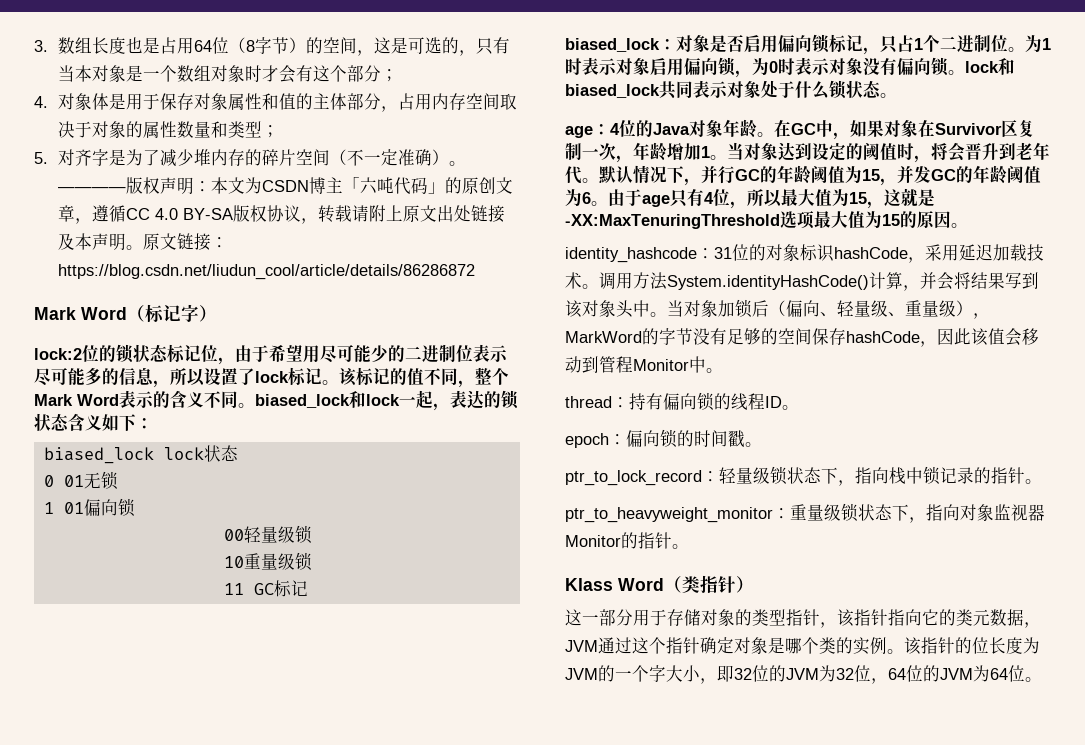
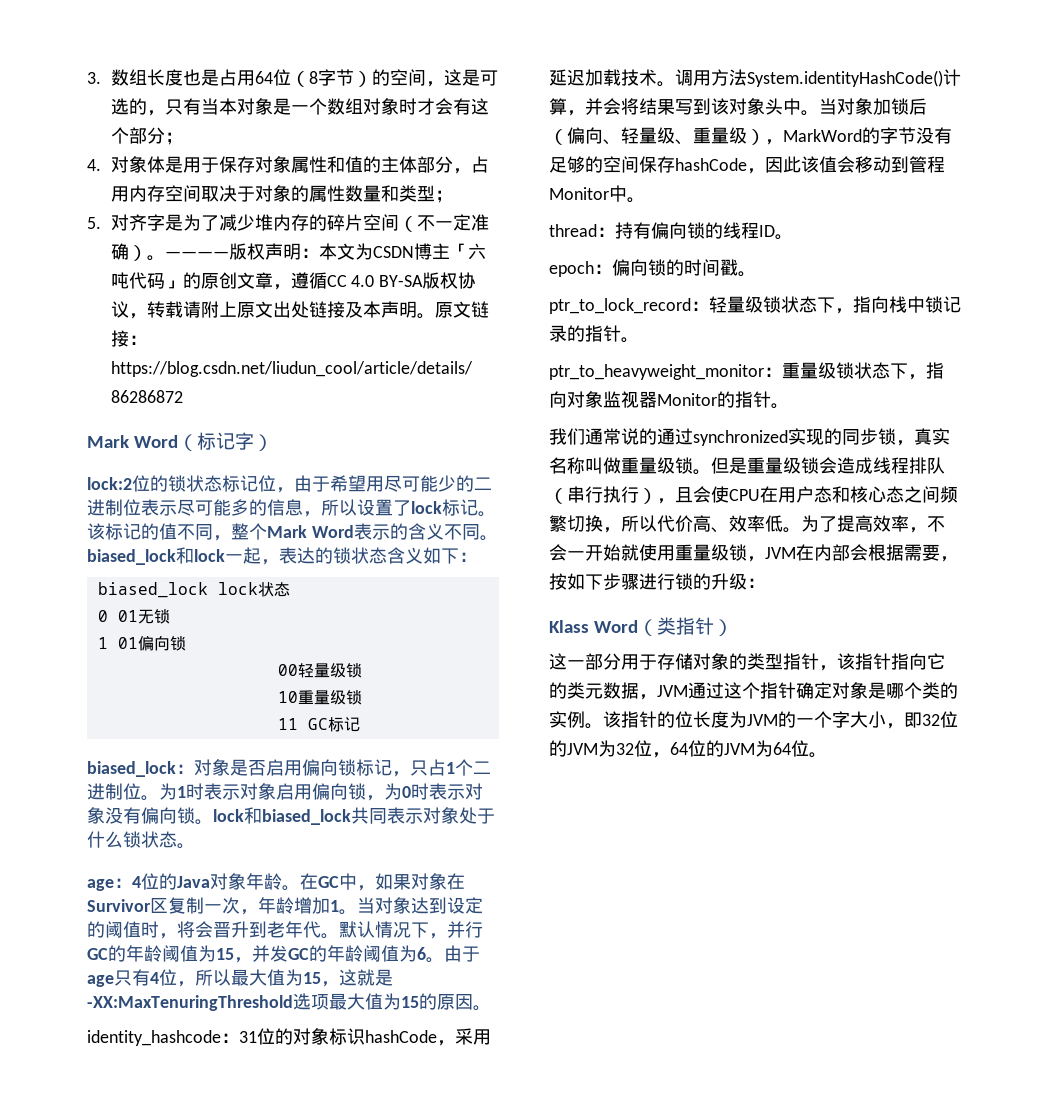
+ 我们通常说的通过synchronized实现的同步锁，真实名称叫做重量级锁。但是重量级锁会造成线程排队（串行执行），且会使CPU在用户态和核心态之间频繁切换，所以代价高、效率低。为了提高效率，不会一开始就使用重量级锁，JVM在内部会根据需要，按如下步骤进行锁的升级：

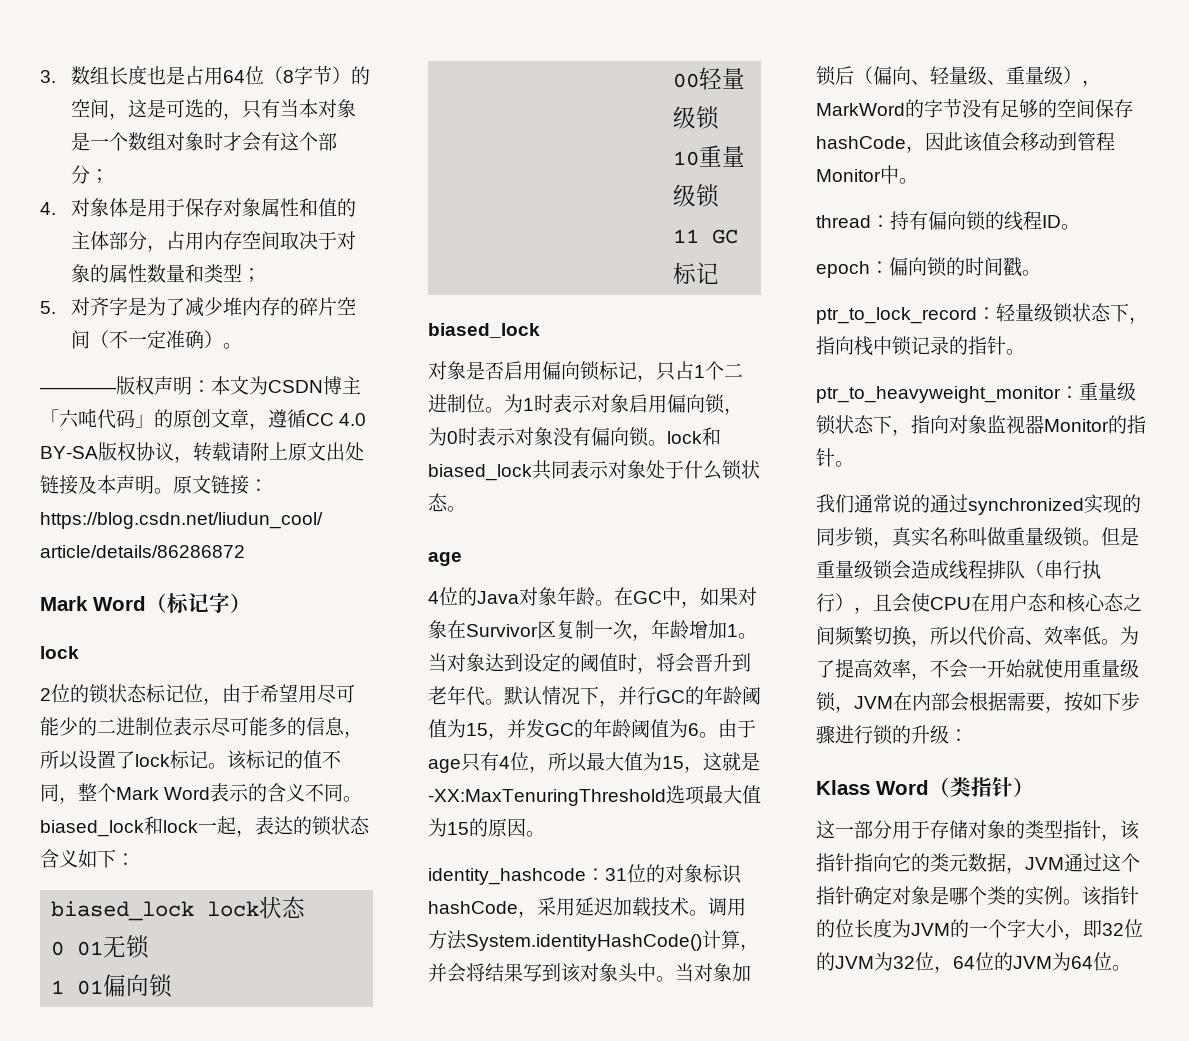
- 5.对齐字是为了减少堆内存的碎片空间（不一定准确）。————版权声明：本文为CSDN博主「六吨代码」的原创文章，遵循CC 4.0 BY-SA版权协议，转载请附上原文出处链接及本声明。
+ 5.对齐字是为了减少堆内存的碎片空间（不一定准确）。
+ ————版权声明：本文为CSDN博主「六吨代码」的原创文章，遵循CC 4.0 BY-SA版权协议，转载请附上原文出处链接及本声明。
  Mark Word（标记字）
- lock:2位的锁状态标记位，由于希望用尽可能少的二进制位表示尽可能多的信息，所以设置了lock标记。
+ lock
+ 2位的锁状态标记位，由于希望用尽可能少的二进制位表示尽可能多的信息，所以设置了lock标记。
  11 GC标记
- biased_lock：对象是否启用偏向锁标记，只占1个二进制位。
+ biased_lock
+ 对象是否启用偏向锁标记，只占1个二进制位。
  为1时表示对象启用偏向锁，为0时表示对象没有偏向锁。lock和biased_lock共同表示对象处于什么锁状态。
- age：4位的Java对象年龄。
+ age
+ 4位的Java对象年龄。

